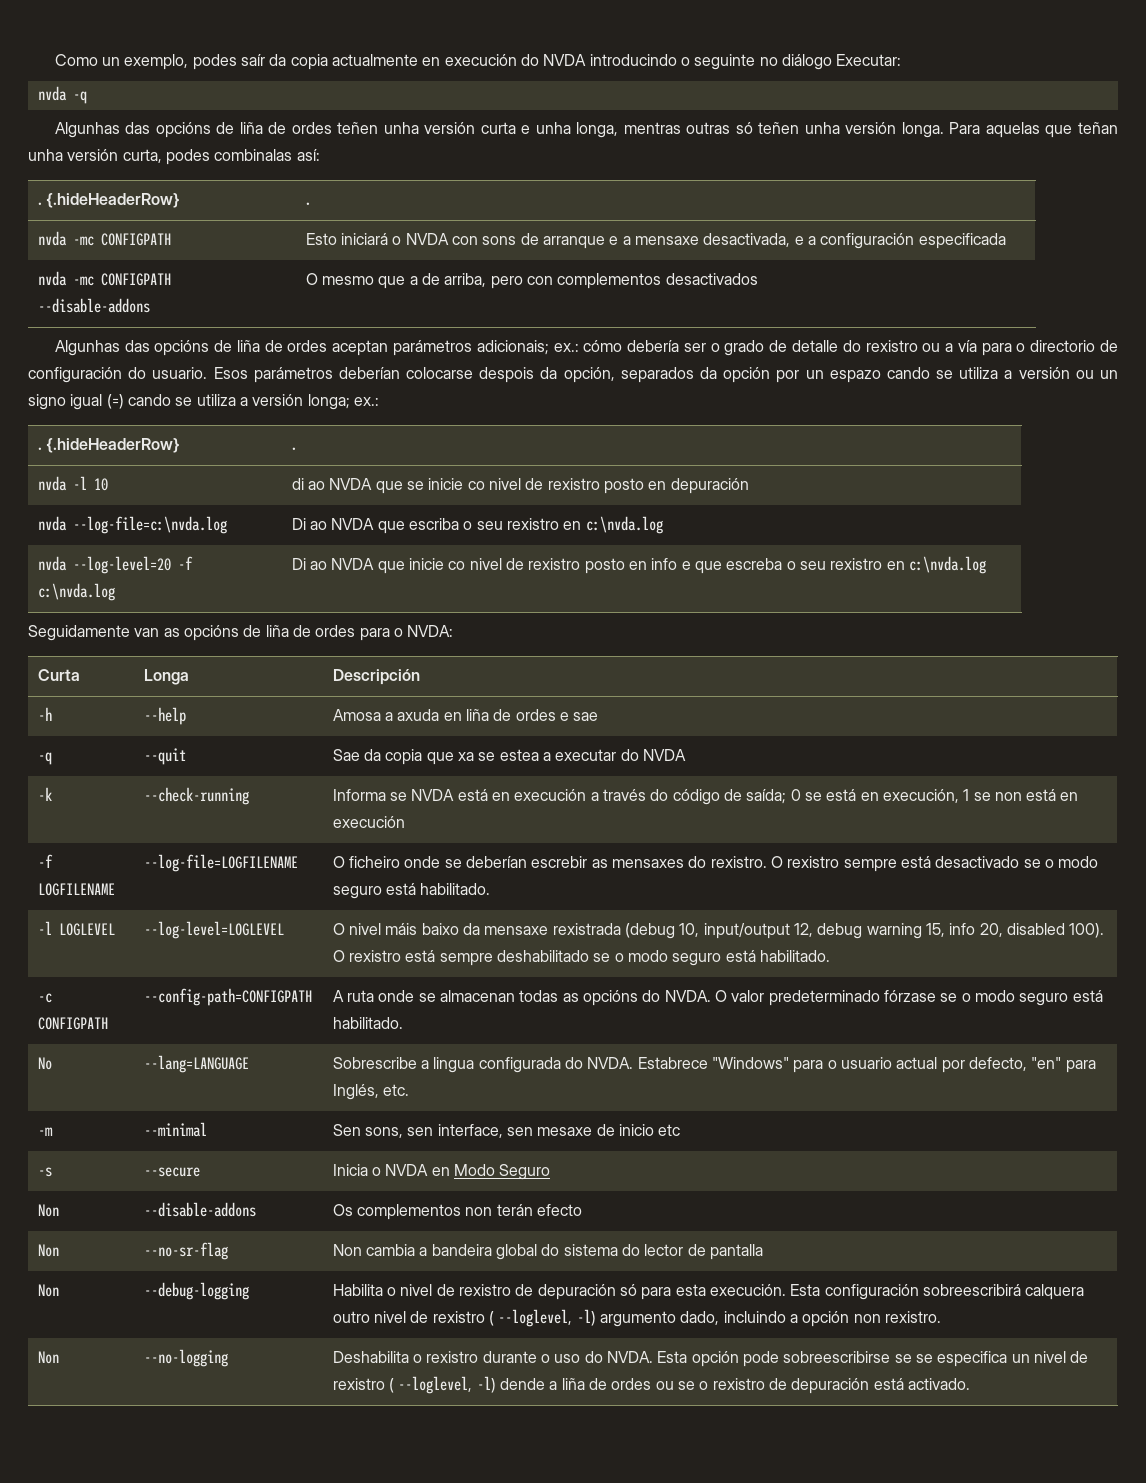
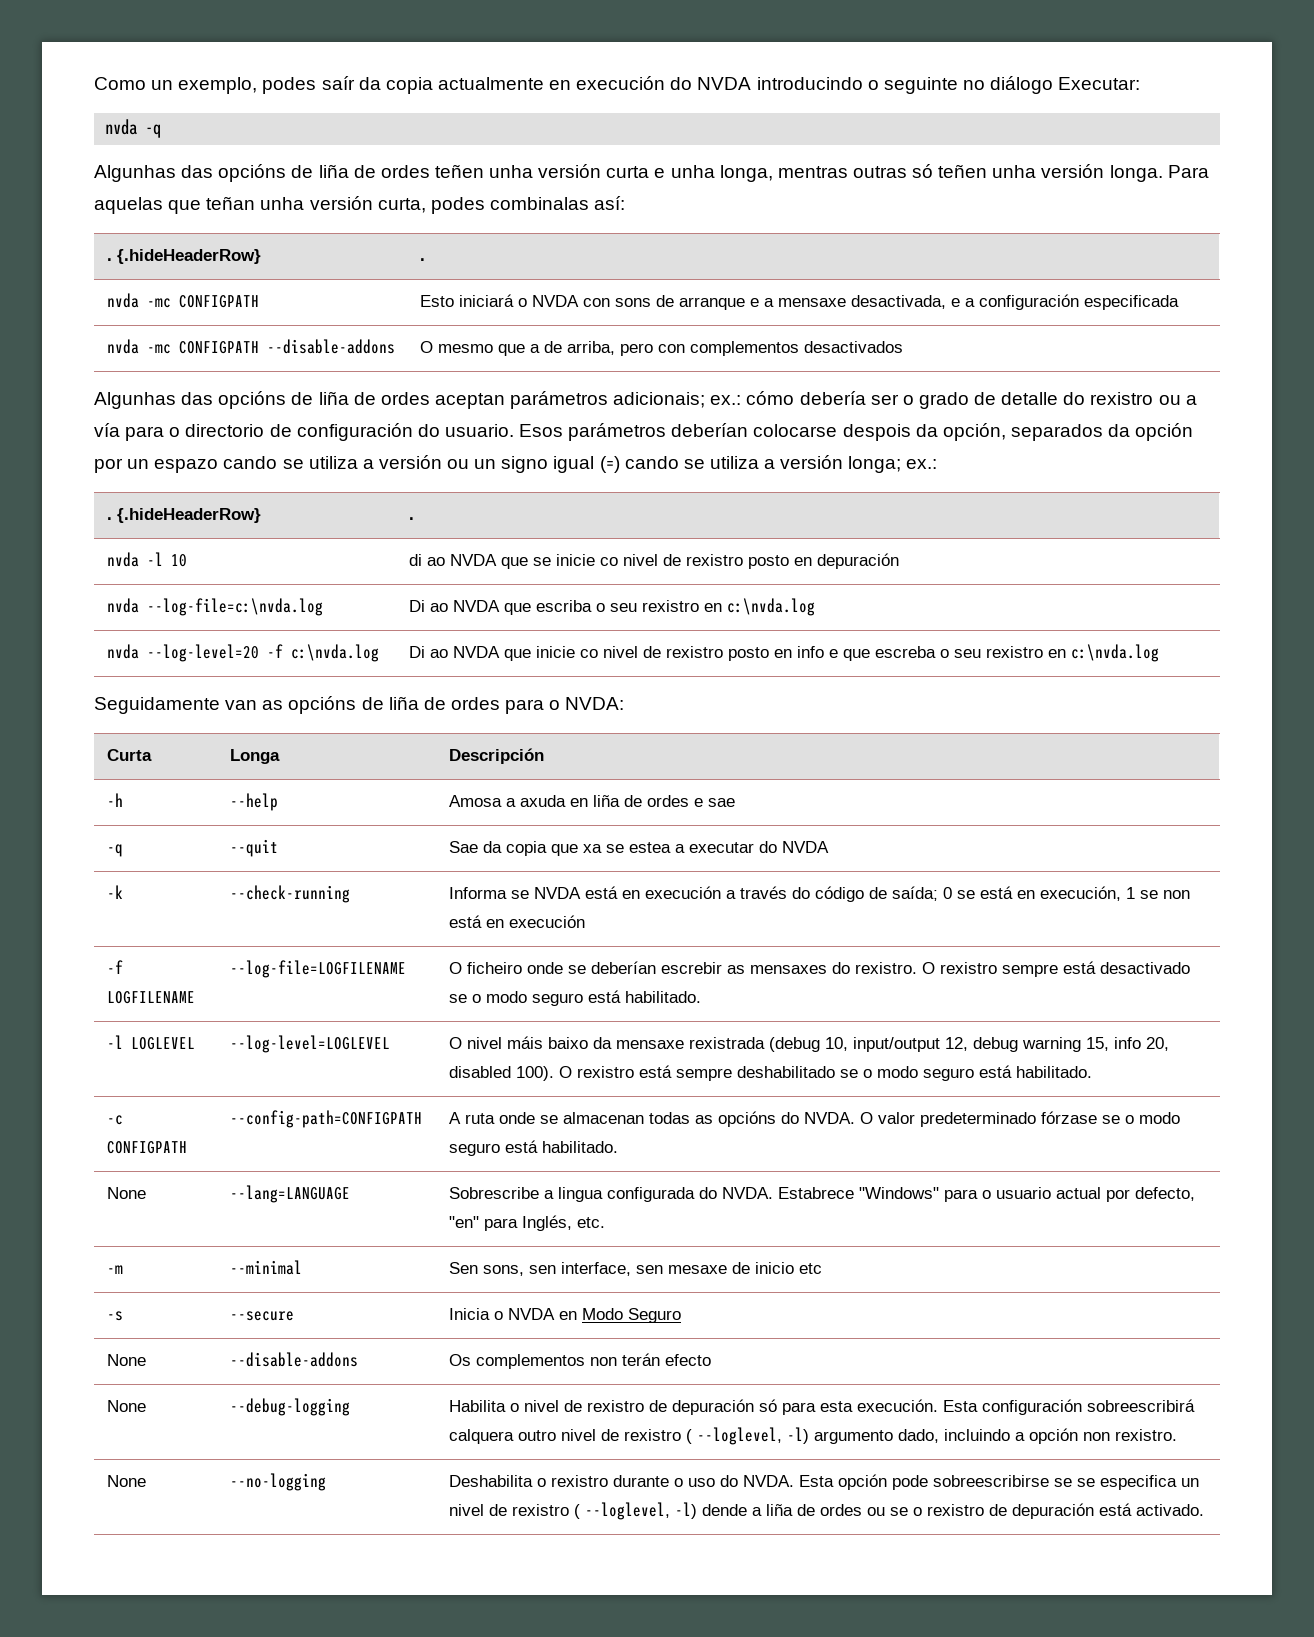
- No | --lang=LANGUAGE | Sobrescribe a lingua configurada do NVDA. Estabrece "Windows" para o usuario actual por defecto, "en" para Inglés, etc.
+ None | --lang=LANGUAGE | Sobrescribe a lingua configurada do NVDA. Estabrece "Windows" para o usuario actual por defecto, "en" para Inglés, etc.
- Non | --disable-addons | Os complementos non terán efecto
+ None | --disable-addons | Os complementos non terán efecto
- Non | --no-sr-flag | Non cambia a bandeira global do sistema do lector de pantalla
- Non | --debug-logging | Habilita o nivel de rexistro de depuración só para esta execución. Esta configuración sobreescribirá calquera outro nivel de rexistro ( --loglevel, -l) argumento dado, incluindo a opción non rexistro.
+ None | --debug-logging | Habilita o nivel de rexistro de depuración só para esta execución. Esta configuración sobreescribirá calquera outro nivel de rexistro ( --loglevel, -l) argumento dado, incluindo a opción non rexistro.
- Non | --no-logging | Deshabilita o rexistro durante o uso do NVDA. Esta opción pode sobreescribirse se se especifica un nivel de rexistro ( --loglevel, -l) dende a liña de ordes ou se o rexistro de depuración está activado.
+ None | --no-logging | Deshabilita o rexistro durante o uso do NVDA. Esta opción pode sobreescribirse se se especifica un nivel de rexistro ( --loglevel, -l) dende a liña de ordes ou se o rexistro de depuración está activado.

